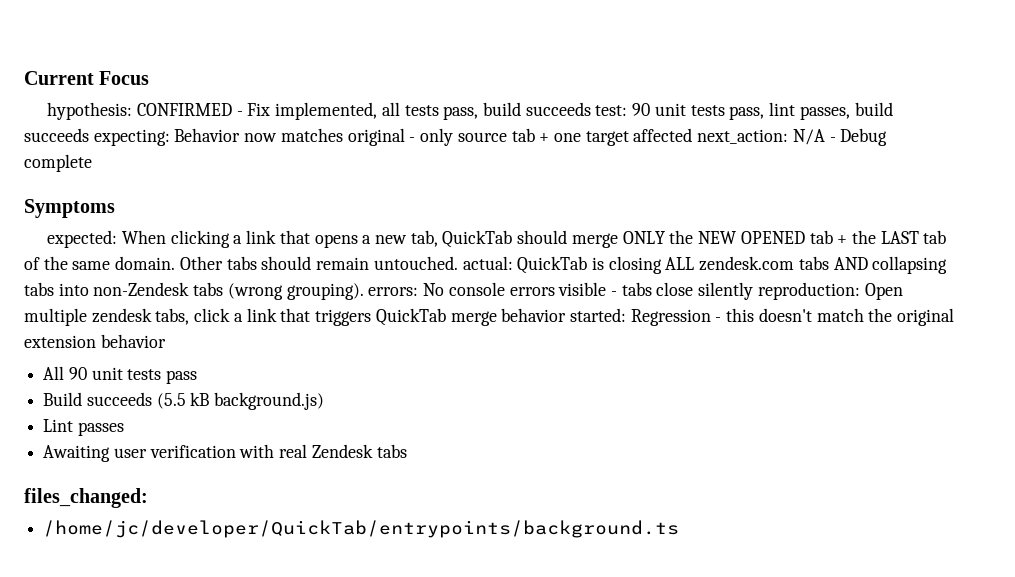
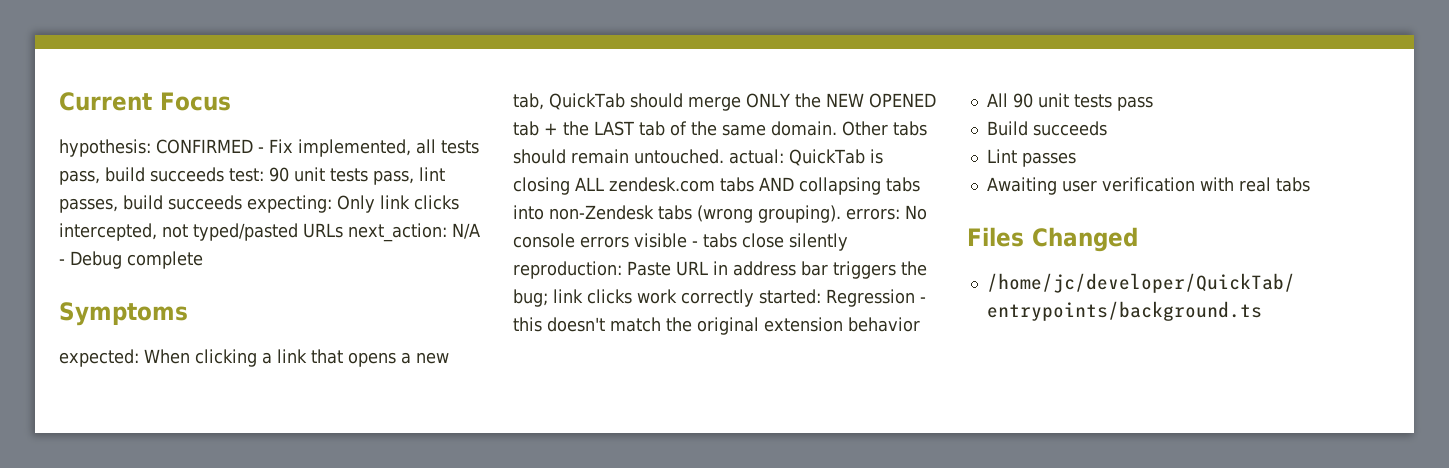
- hypothesis: CONFIRMED - Fix implemented, all tests pass, build succeeds test: 90 unit tests pass, lint passes, build succeeds expecting: Behavior now matches original - only source tab + one target affected next_action: N/A - Debug complete
+ hypothesis: CONFIRMED - Fix implemented, all tests pass, build succeeds test: 90 unit tests pass, lint passes, build succeeds expecting: Only link clicks intercepted, not typed/pasted URLs next_action: N/A - Debug complete
- Other tabs should remain untouched. actual: QuickTab is closing ALL zendesk.com tabs AND collapsing tabs into non-Zendesk tabs (wrong grouping). errors: No console errors visible - tabs close silently reproduction: Open multiple zendesk tabs, click a link that triggers QuickTab merge behavior started: Regression - this doesn't match the original extension behavior
+ Other tabs should remain untouched. actual: QuickTab is closing ALL zendesk.com tabs AND collapsing tabs into non-Zendesk tabs (wrong grouping). errors: No console errors visible - tabs close silently reproduction: Paste URL in address bar triggers the bug; link clicks work correctly started: Regression - this doesn't match the original extension behavior
- Build succeeds (5.5 kB background.js)
+ Build succeeds
- Awaiting user verification with real Zendesk tabs
+ Awaiting user verification with real tabs
- files_changed:
+ Files Changed

